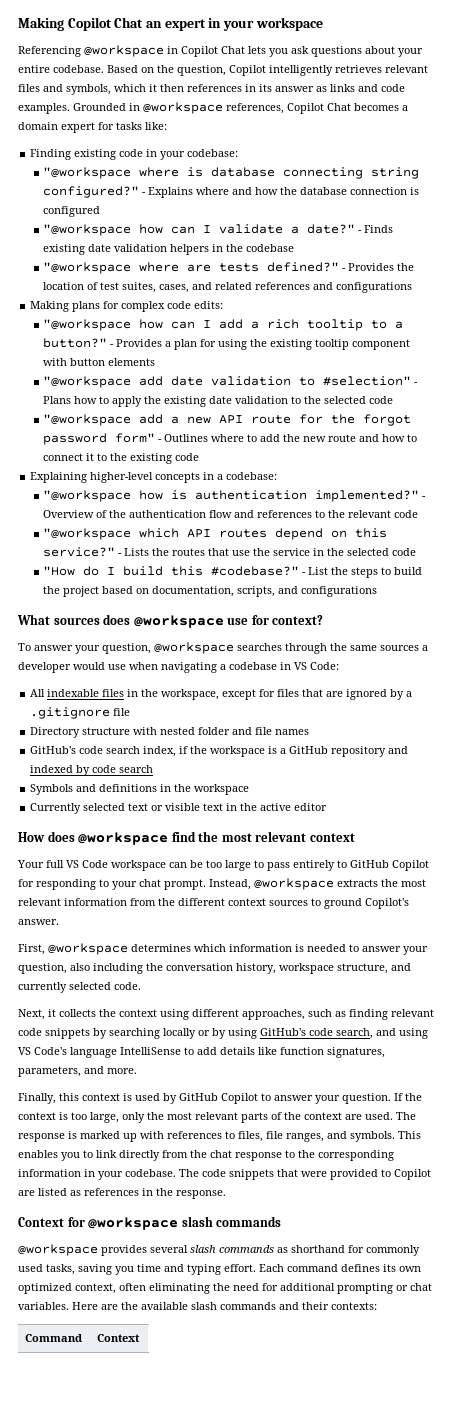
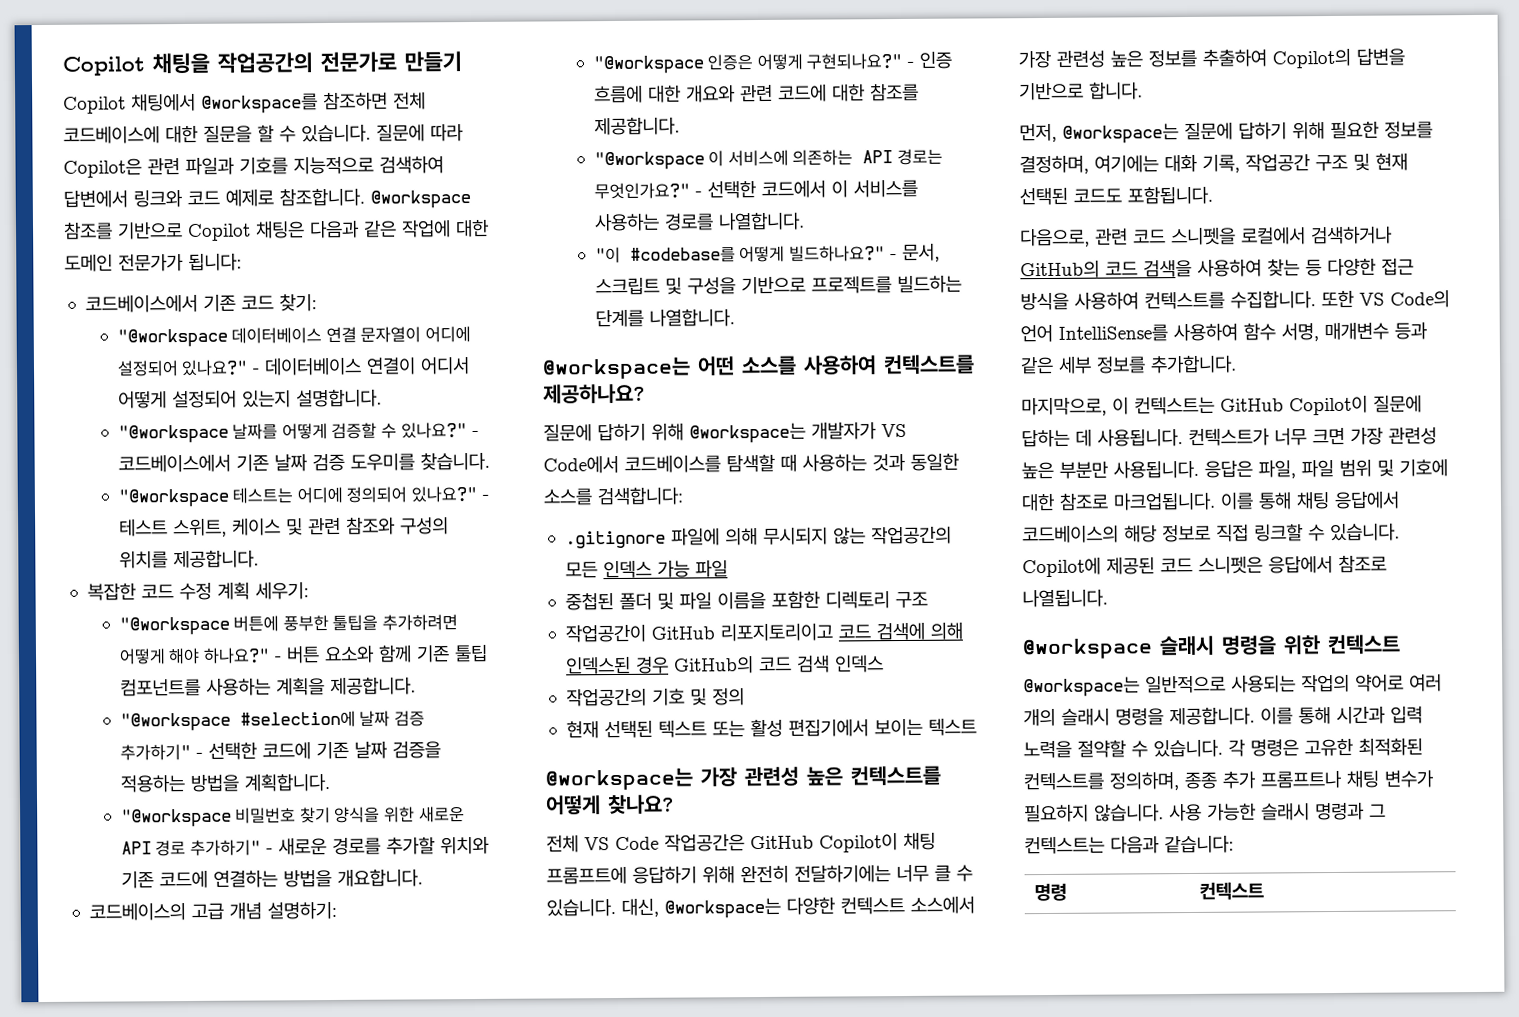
- Making Copilot Chat an expert in your workspace
- Referencing @workspace in Copilot Chat lets you ask questions about your entire codebase. Based on the question, Copilot intelligently retrieves relevant files and symbols, which it then references in its answer as links and code examples. Grounded in @workspace references, Copilot Chat becomes a domain expert for tasks like:
- Finding existing code in your codebase:
- "@workspace where is database connecting string configured?" - Explains where and how the database connection is configured
- "@workspace how can I validate a date?" - Finds existing date validation helpers in the codebase
- "@workspace where are tests defined?" - Provides the location of test suites, cases, and related references and configurations
- Making plans for complex code edits:
- "@workspace how can I add a rich tooltip to a button?" - Provides a plan for using the existing tooltip component with button elements
- "@workspace add date validation to #selection" - Plans how to apply the existing date validation to the selected code
- "@workspace add a new API route for the forgot password form" - Outlines where to add the new route and how to connect it to the existing code
- Explaining higher-level concepts in a codebase:
- "@workspace how is authentication implemented?" - Overview of the authentication flow and references to the relevant code
- "@workspace which API routes depend on this service?" - Lists the routes that use the service in the selected code
- "How do I build this #codebase?" - List the steps to build the project based on documentation, scripts, and configurations
- What sources does @workspace use for context?
- To answer your question, @workspace searches through the same sources a developer would use when navigating a codebase in VS Code:
- All indexable files in the workspace, except for files that are ignored by a .gitignore file
- Directory structure with nested folder and file names
- GitHub's code search index, if the workspace is a GitHub repository and indexed by code search
- Symbols and definitions in the workspace
- Currently selected text or visible text in the active editor
- How does @workspace find the most relevant context
- Your full VS Code workspace can be too large to pass entirely to GitHub Copilot for responding to your chat prompt. Instead, @workspace extracts the most relevant information from the different context sources to ground Copilot's answer.
- First, @workspace determines which information is needed to answer your question, also including the conversation history, workspace structure, and currently selected code.
- Next, it collects the context using different approaches, such as finding relevant code snippets by searching locally or by using GitHub's code search, and using VS Code's language IntelliSense to add details like function signatures, parameters, and more.
- Finally, this context is used by GitHub Copilot to answer your question. If the context is too large, only the most relevant parts of the context are used. The response is marked up with references to files, file ranges, and symbols. This enables you to link directly from the chat response to the corresponding information in your codebase. The code snippets that were provided to Copilot are listed as references in the response.
- Context for @workspace slash commands
- @workspace provides several slash commands as shorthand for commonly used tasks, saving you time and typing effort. Each command defines its own optimized context, often eliminating the need for additional prompting or chat variables. Here are the available slash commands and their contexts:
- Command | Context
+ Copilot 채팅을 작업공간의 전문가로 만들기
+ Copilot 채팅에서 @workspace를 참조하면 전체 코드베이스에 대한 질문을 할 수 있습니다. 질문에 따라 Copilot은 관련 파일과 기호를 지능적으로 검색하여 답변에서 링크와 코드 예제로 참조합니다. @workspace 참조를 기반으로 Copilot 채팅은 다음과 같은 작업에 대한 도메인 전문가가 됩니다:
+ 코드베이스에서 기존 코드 찾기:
+ "@workspace 데이터베이스 연결 문자열이 어디에 설정되어 있나요?" - 데이터베이스 연결이 어디서 어떻게 설정되어 있는지 설명합니다.
+ "@workspace 날짜를 어떻게 검증할 수 있나요?" - 코드베이스에서 기존 날짜 검증 도우미를 찾습니다.
+ "@workspace 테스트는 어디에 정의되어 있나요?" - 테스트 스위트, 케이스 및 관련 참조와 구성의 위치를 제공합니다.
+ 복잡한 코드 수정 계획 세우기:
+ "@workspace 버튼에 풍부한 툴팁을 추가하려면 어떻게 해야 하나요?" - 버튼 요소와 함께 기존 툴팁 컴포넌트를 사용하는 계획을 제공합니다.
+ "@workspace #selection에 날짜 검증 추가하기" - 선택한 코드에 기존 날짜 검증을 적용하는 방법을 계획합니다.
+ "@workspace 비밀번호 찾기 양식을 위한 새로운 API 경로 추가하기" - 새로운 경로를 추가할 위치와 기존 코드에 연결하는 방법을 개요합니다.
+ 코드베이스의 고급 개념 설명하기:
+ "@workspace 인증은 어떻게 구현되나요?" - 인증 흐름에 대한 개요와 관련 코드에 대한 참조를 제공합니다.
+ "@workspace 이 서비스에 의존하는 API 경로는 무엇인가요?" - 선택한 코드에서 이 서비스를 사용하는 경로를 나열합니다.
+ "이 #codebase를 어떻게 빌드하나요?" - 문서, 스크립트 및 구성을 기반으로 프로젝트를 빌드하는 단계를 나열합니다.
+ @workspace는 어떤 소스를 사용하여 컨텍스트를 제공하나요?
+ 질문에 답하기 위해 @workspace는 개발자가 VS Code에서 코드베이스를 탐색할 때 사용하는 것과 동일한 소스를 검색합니다:
+ .gitignore 파일에 의해 무시되지 않는 작업공간의 모든 인덱스 가능 파일
+ 중첩된 폴더 및 파일 이름을 포함한 디렉토리 구조
+ 작업공간이 GitHub 리포지토리이고 코드 검색에 의해 인덱스된 경우 GitHub의 코드 검색 인덱스
+ 작업공간의 기호 및 정의
+ 현재 선택된 텍스트 또는 활성 편집기에서 보이는 텍스트
+ @workspace는 가장 관련성 높은 컨텍스트를 어떻게 찾나요?
+ 전체 VS Code 작업공간은 GitHub Copilot이 채팅 프롬프트에 응답하기 위해 완전히 전달하기에는 너무 클 수 있습니다. 대신, @workspace는 다양한 컨텍스트 소스에서 가장 관련성 높은 정보를 추출하여 Copilot의 답변을 기반으로 합니다.
+ 먼저, @workspace는 질문에 답하기 위해 필요한 정보를 결정하며, 여기에는 대화 기록, 작업공간 구조 및 현재 선택된 코드도 포함됩니다.
+ 다음으로, 관련 코드 스니펫을 로컬에서 검색하거나 GitHub의 코드 검색을 사용하여 찾는 등 다양한 접근 방식을 사용하여 컨텍스트를 수집합니다. 또한 VS Code의 언어 IntelliSense를 사용하여 함수 서명, 매개변수 등과 같은 세부 정보를 추가합니다.
+ 마지막으로, 이 컨텍스트는 GitHub Copilot이 질문에 답하는 데 사용됩니다. 컨텍스트가 너무 크면 가장 관련성 높은 부분만 사용됩니다. 응답은 파일, 파일 범위 및 기호에 대한 참조로 마크업됩니다. 이를 통해 채팅 응답에서 코드베이스의 해당 정보로 직접 링크할 수 있습니다. Copilot에 제공된 코드 스니펫은 응답에서 참조로 나열됩니다.
+ @workspace 슬래시 명령을 위한 컨텍스트
+ @workspace는 일반적으로 사용되는 작업의 약어로 여러 개의 슬래시 명령을 제공합니다. 이를 통해 시간과 입력 노력을 절약할 수 있습니다. 각 명령은 고유한 최적화된 컨텍스트를 정의하며, 종종 추가 프롬프트나 채팅 변수가 필요하지 않습니다. 사용 가능한 슬래시 명령과 그 컨텍스트는 다음과 같습니다:
+ 명령 | 컨텍스트

